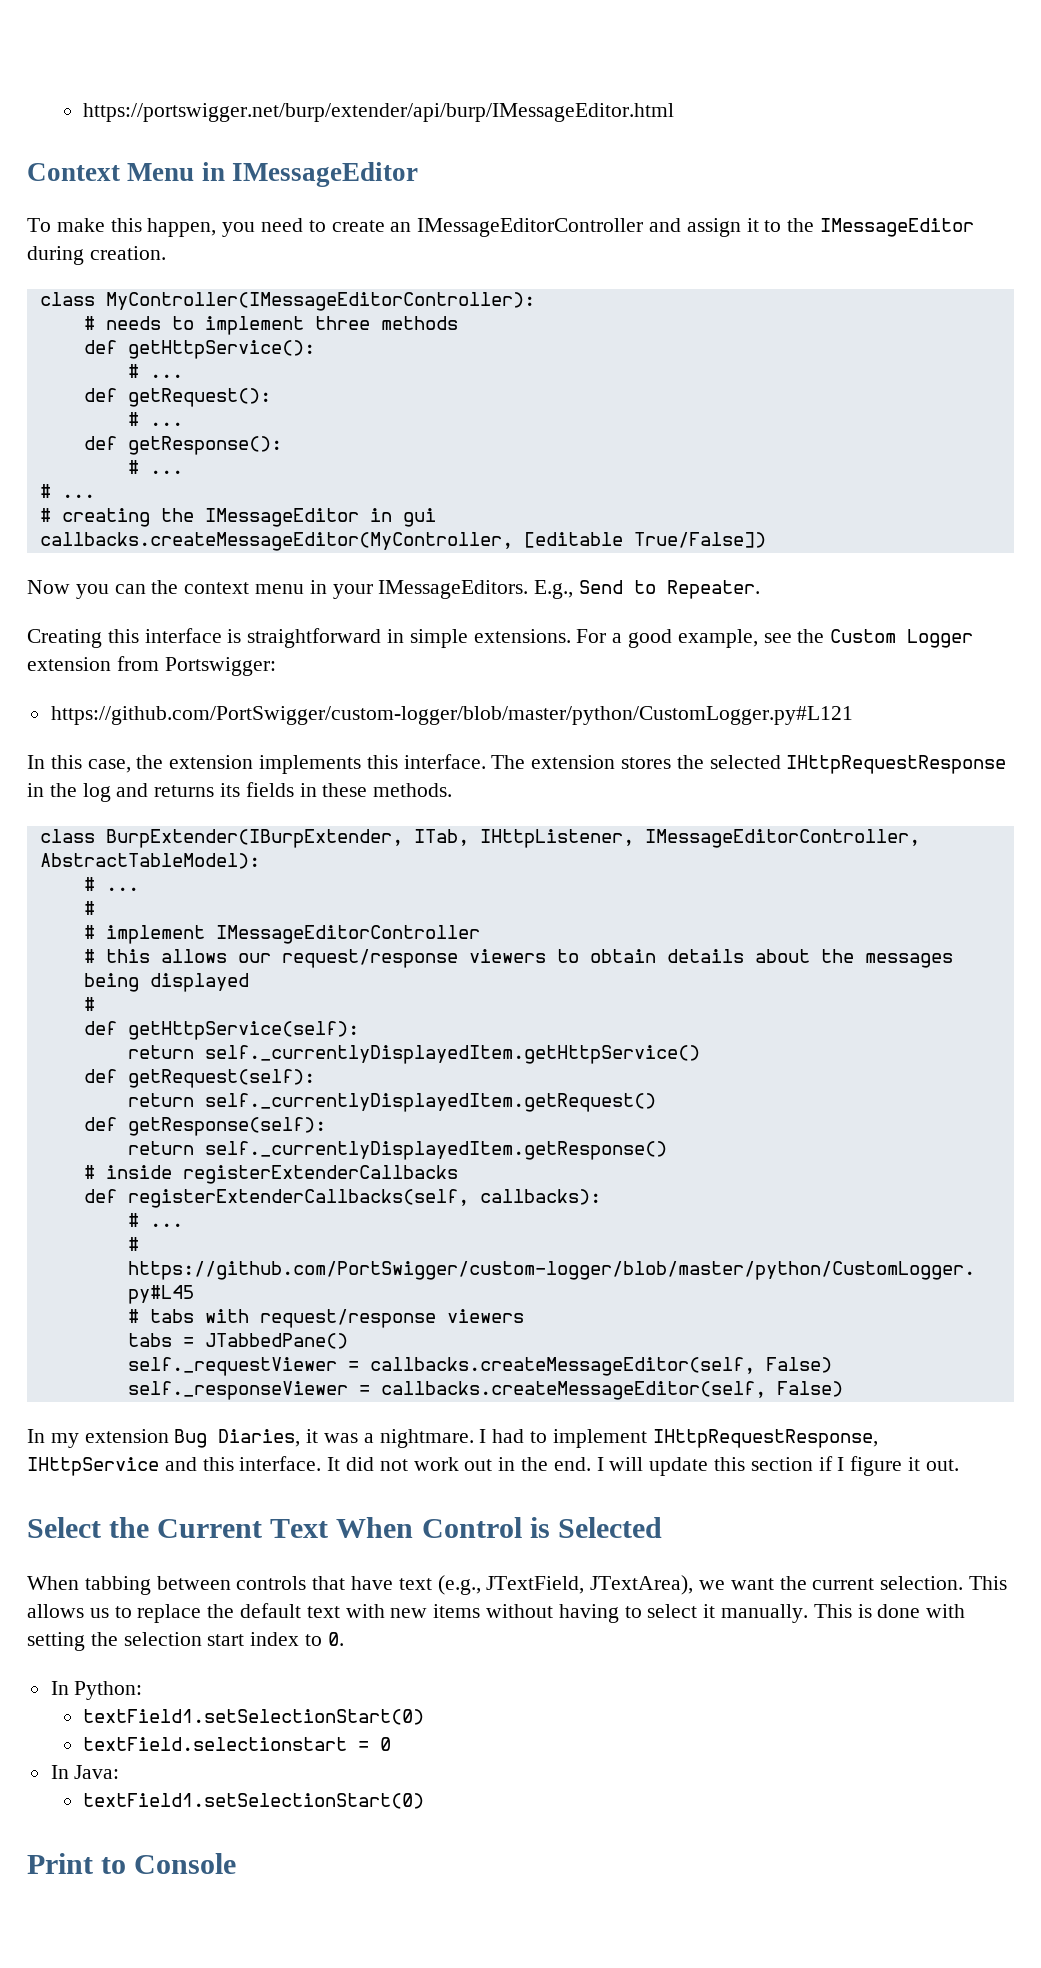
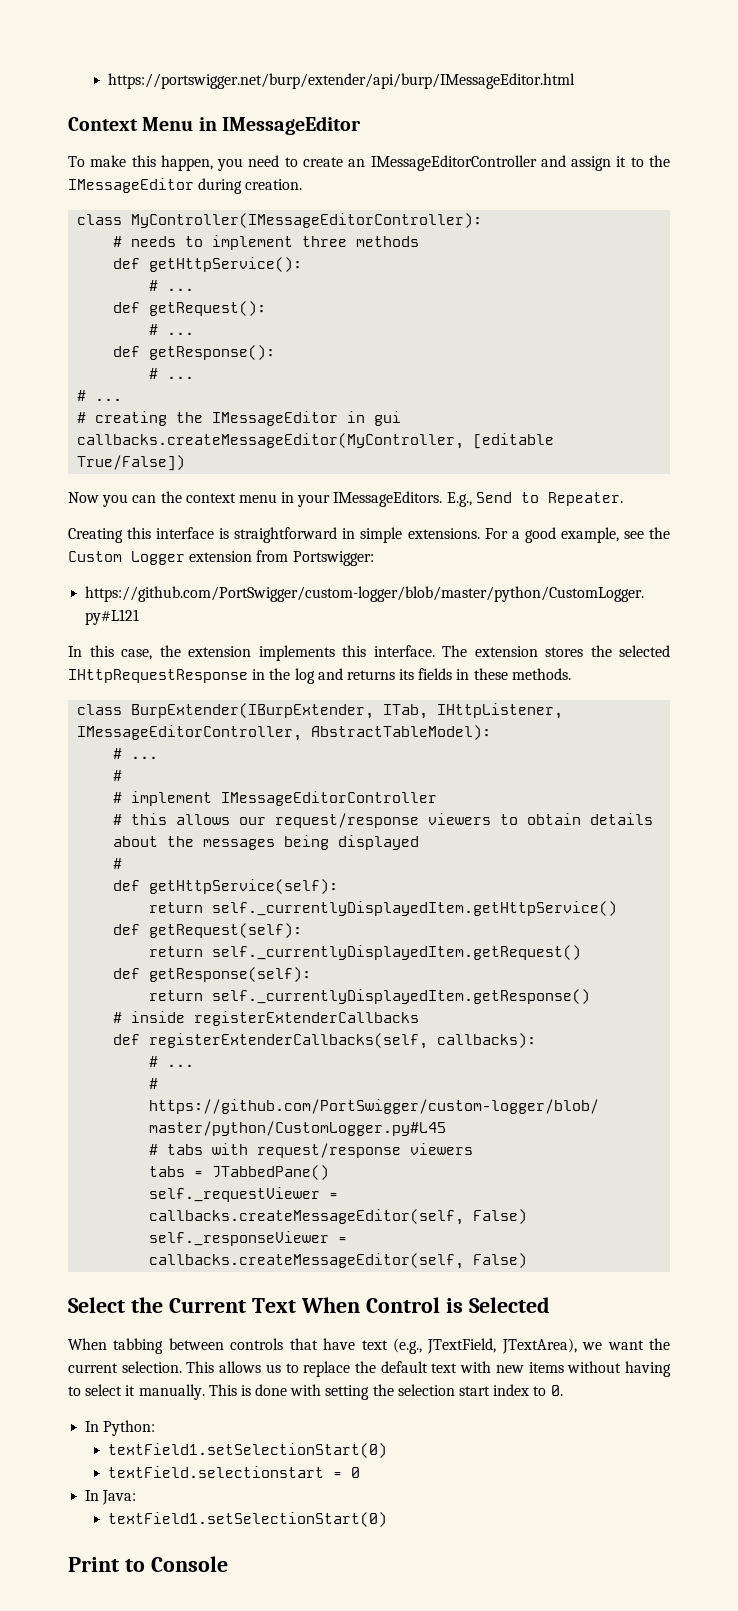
- In my extension Bug Diaries, it was a nightmare. I had to implement IHttpRequestResponse, IHttpService and this interface. It did not work out in the end. I will update this section if I figure it out.

